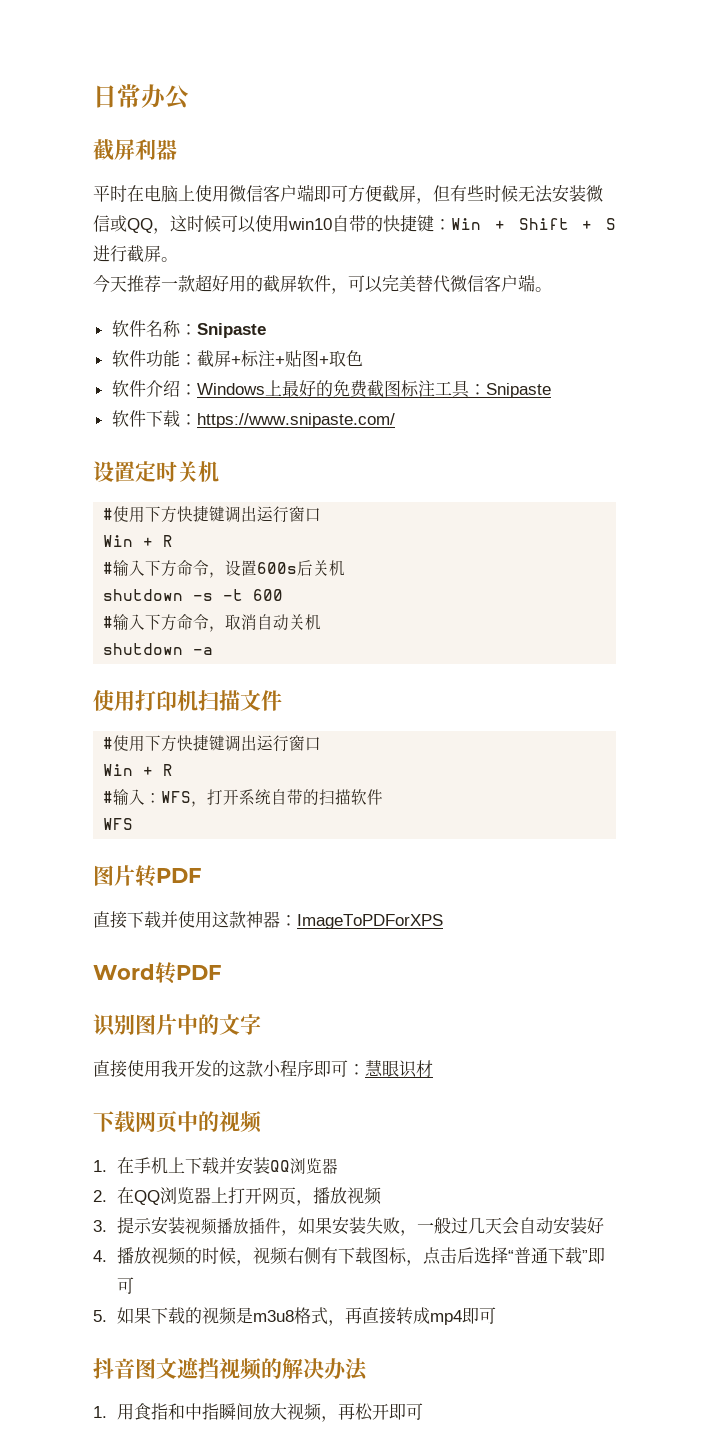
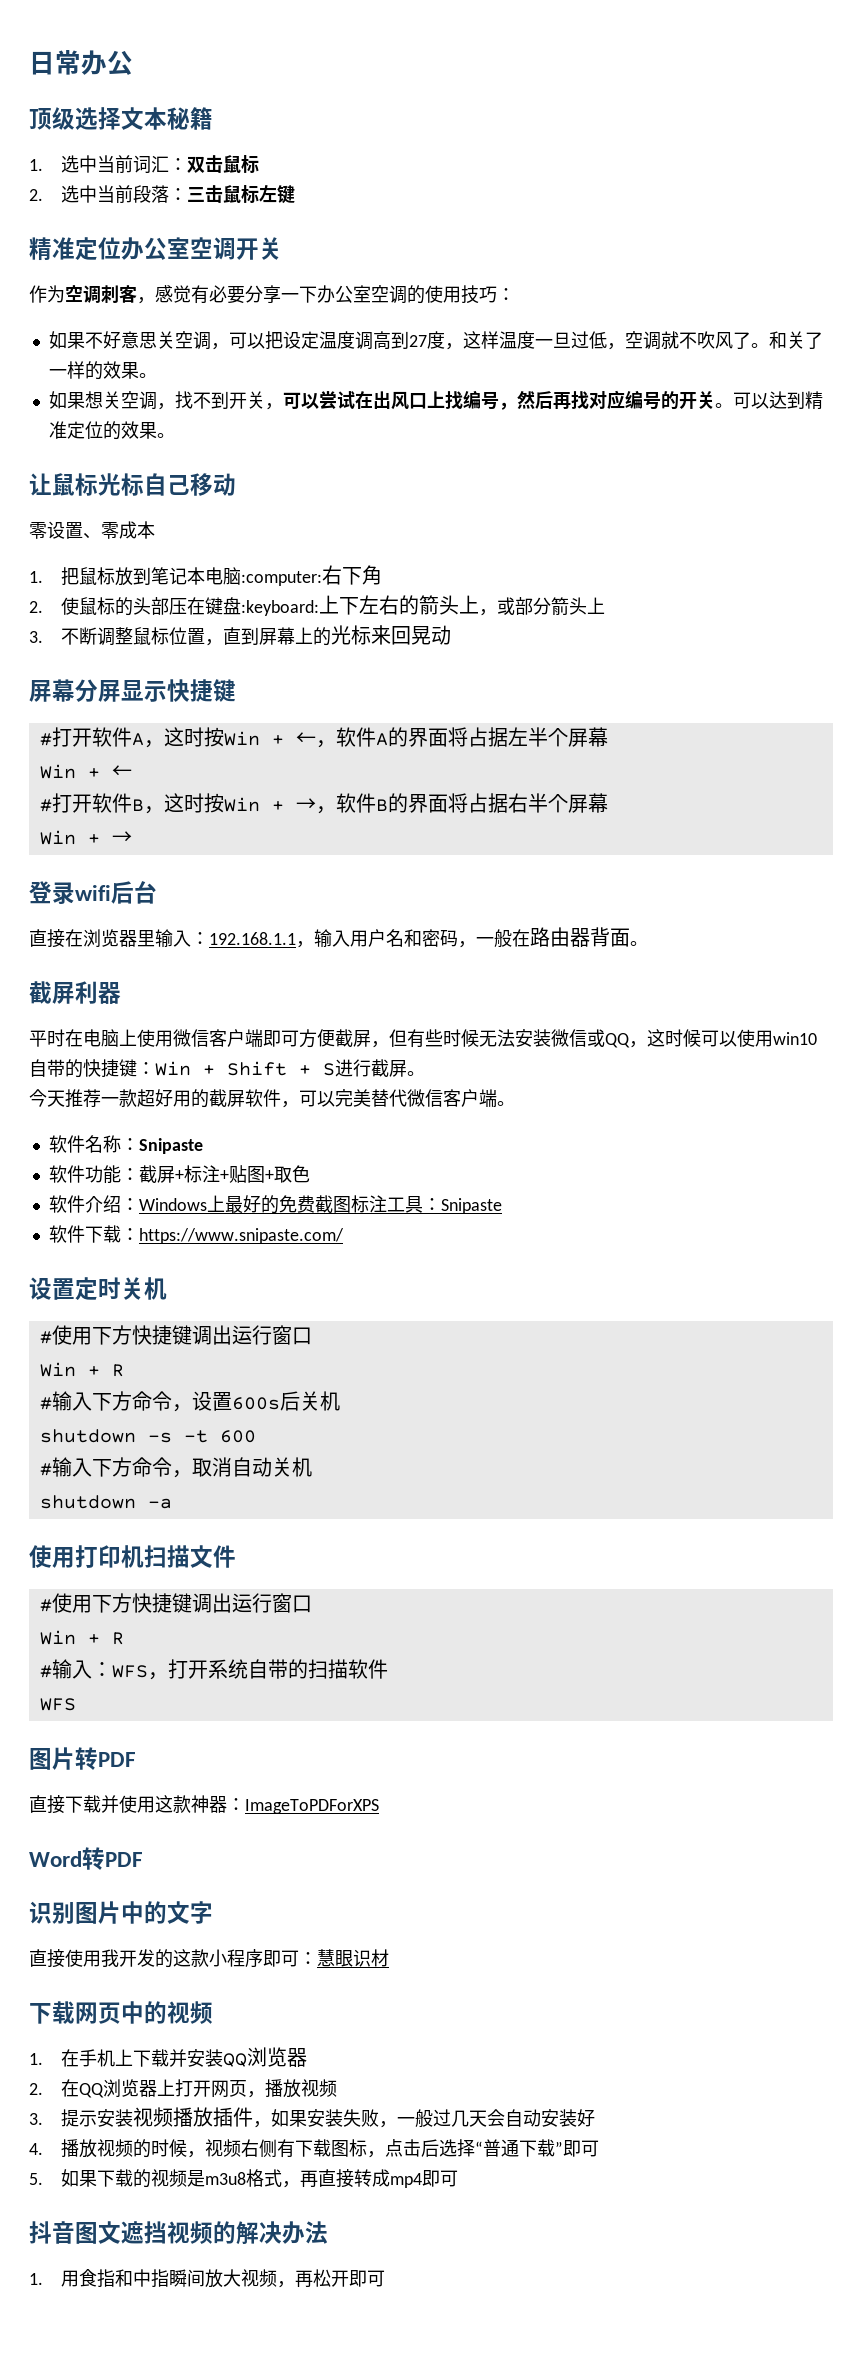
+ 顶级选择文本秘籍
+ 1.选中当前词汇：双击鼠标
+ 2.选中当前段落：三击鼠标左键
+ 精准定位办公室空调开关
+ 作为空调刺客，感觉有必要分享一下办公室空调的使用技巧：
+ 如果不好意思关空调，可以把设定温度调高到27度，这样温度一旦过低，空调就不吹风了。和关了一样的效果。
+ 如果想关空调，找不到开关，可以尝试在出风口上找编号，然后再找对应编号的开关。可以达到精准定位的效果。
+ 让鼠标光标自己移动
+ 零设置、零成本
+ 1.把鼠标放到笔记本电脑:computer:右下角
+ 2.使鼠标的头部压在键盘:keyboard:上下左右的箭头上，或部分箭头上
+ 3.不断调整鼠标位置，直到屏幕上的光标来回晃动
+ 屏幕分屏显示快捷键
+ #打开软件A，这时按Win + ←，软件A的界面将占据左半个屏幕
+ Win + ←
+ #打开软件B，这时按Win + →，软件B的界面将占据右半个屏幕
+ Win + →
+ 登录wifi后台
+ 直接在浏览器里输入：192.168.1.1，输入用户名和密码，一般在路由器背面。

